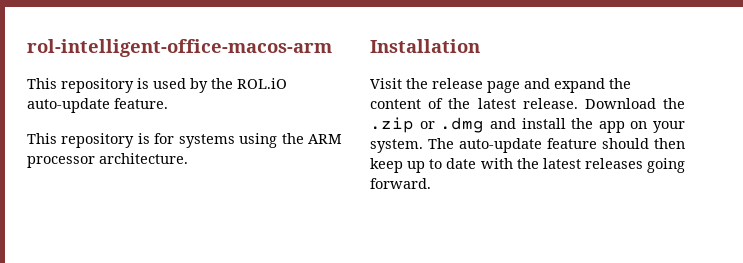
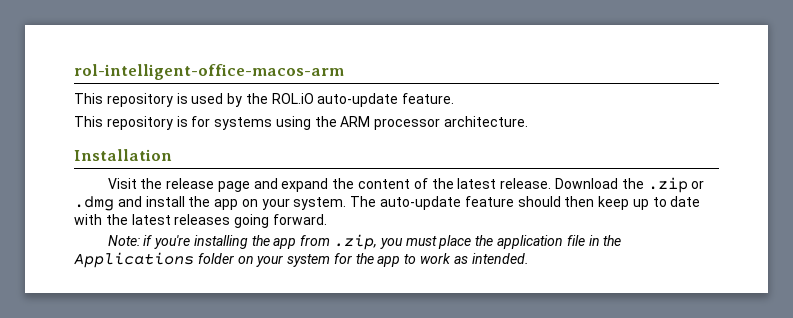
+ Note: if you're installing the app from .zip, you must place the application file in the Applications folder on your system for the app to work as intended.

